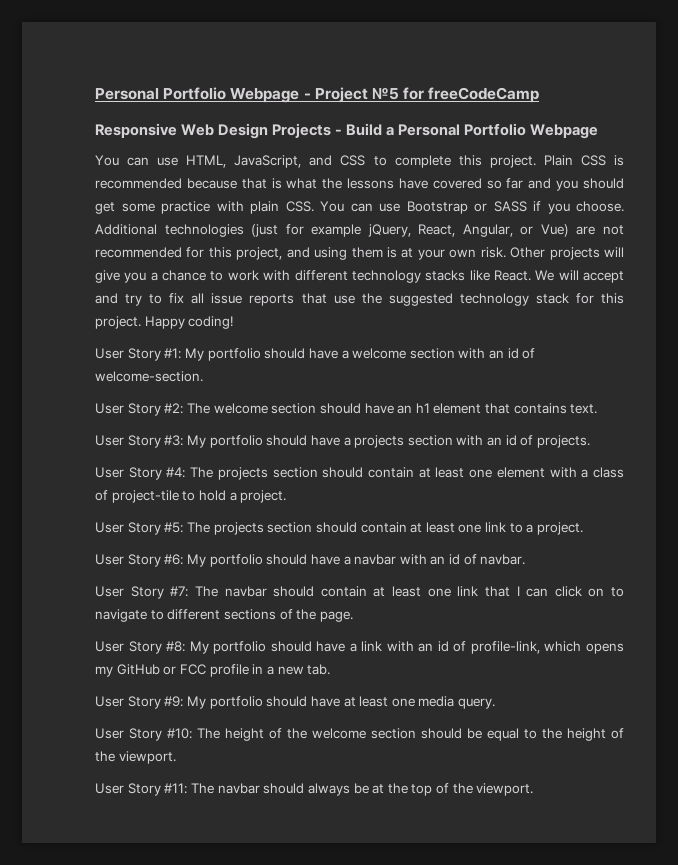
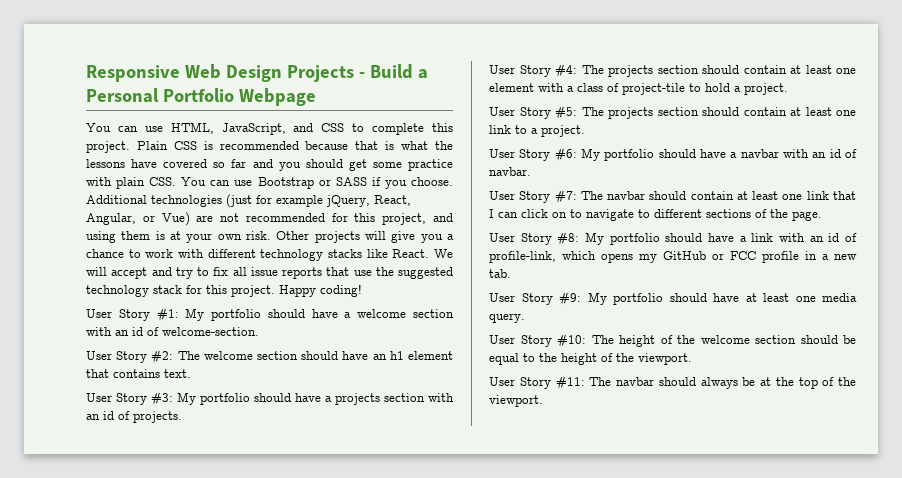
- Personal Portfolio Webpage - Project №5 for freeCodeCamp

